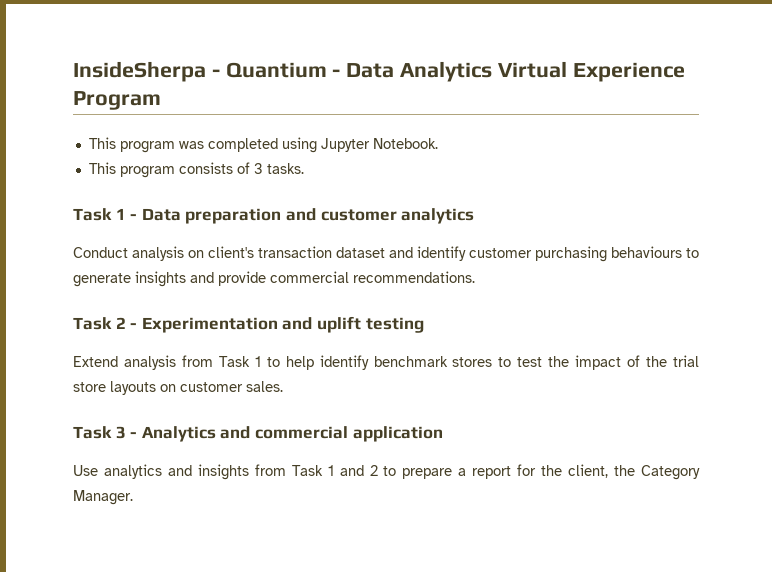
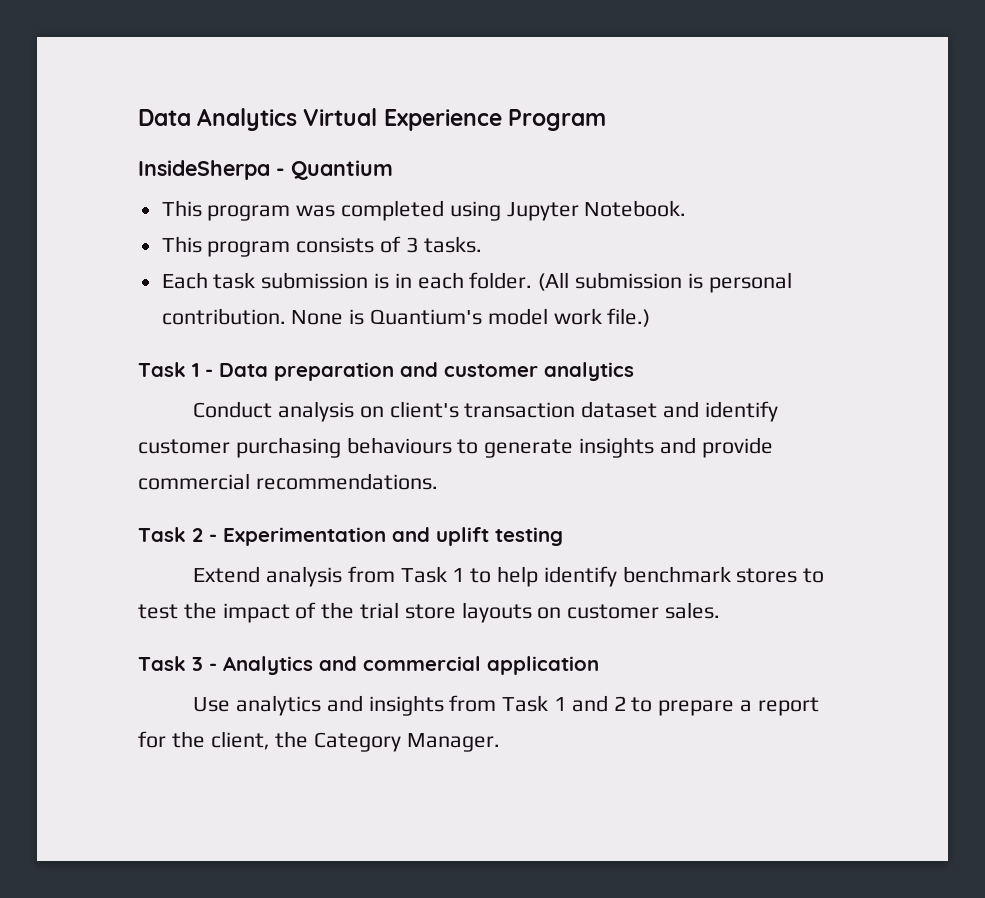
- InsideSherpa - Quantium - Data Analytics Virtual Experience Program
+ Data Analytics Virtual Experience Program
+ InsideSherpa - Quantium
+ Each task submission is in each folder. (All submission is personal contribution. None is Quantium's model work file.)

